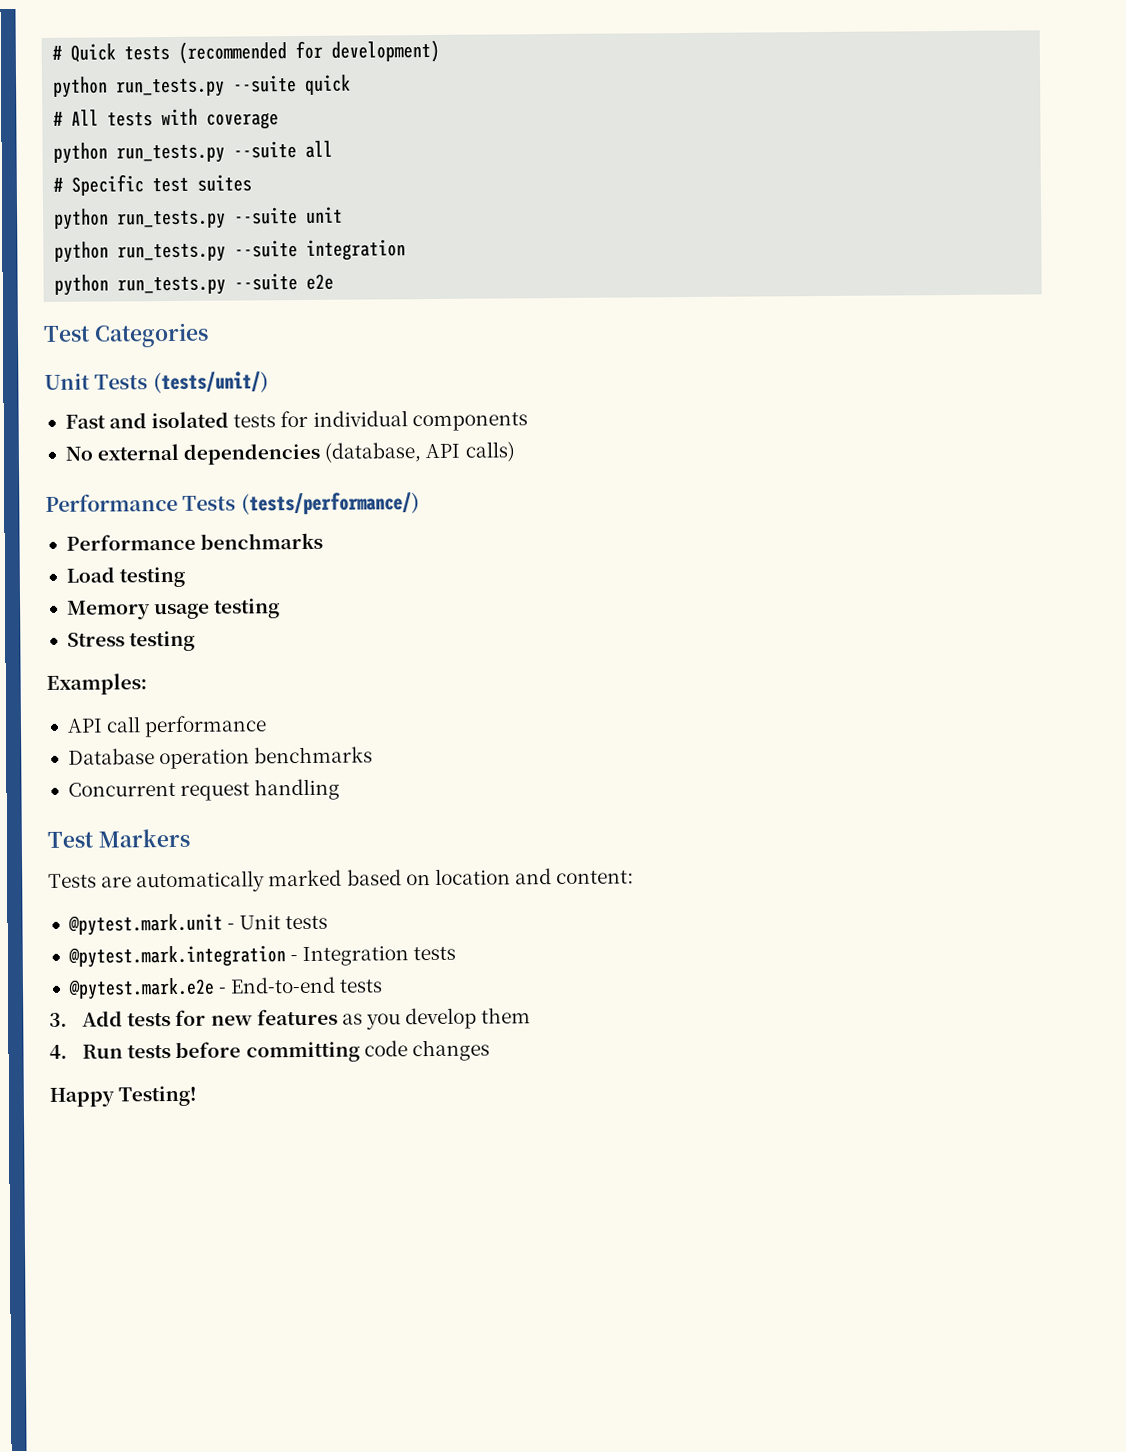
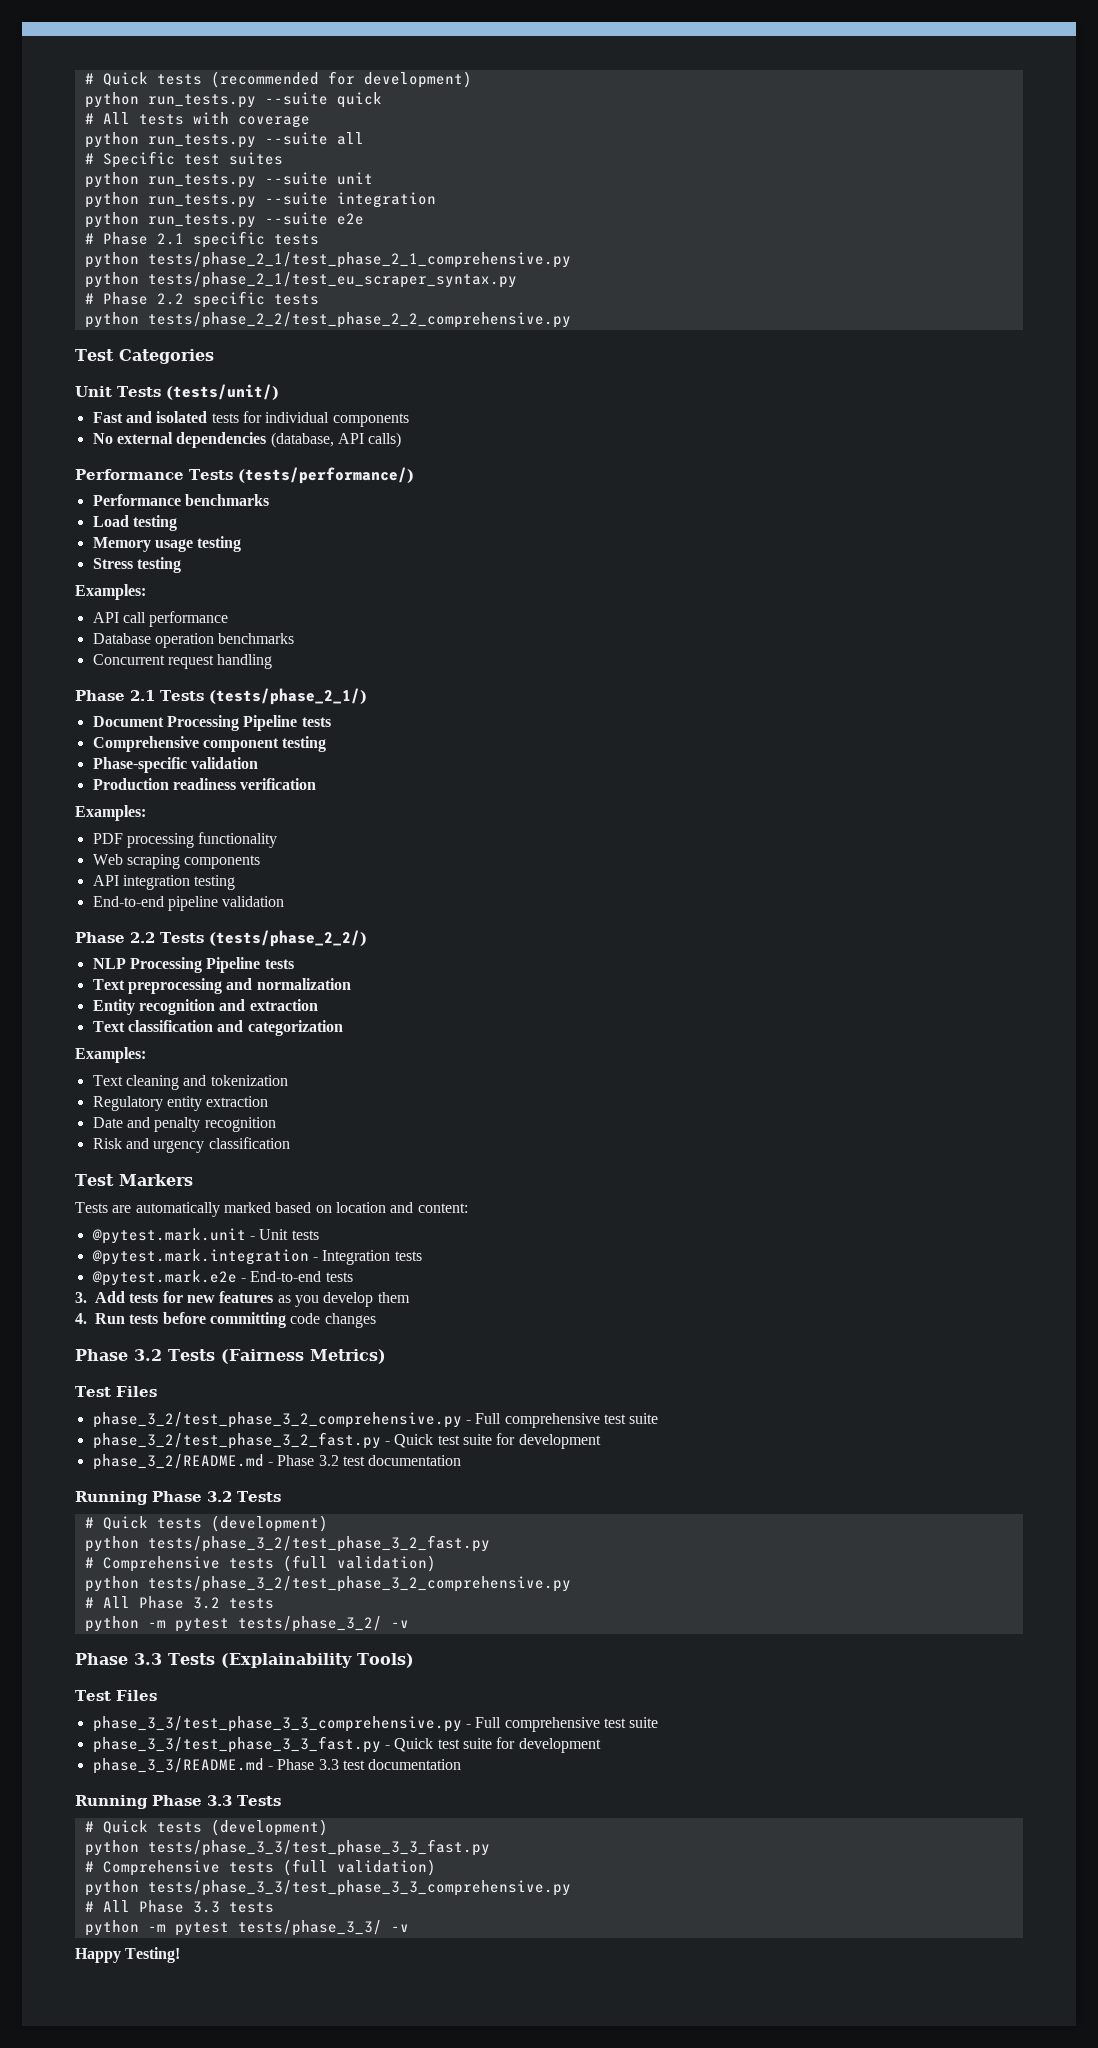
+ # Phase 2.1 specific tests
+ python tests/phase_2_1/test_phase_2_1_comprehensive.py
+ python tests/phase_2_1/test_eu_scraper_syntax.py
+ # Phase 2.2 specific tests
+ python tests/phase_2_2/test_phase_2_2_comprehensive.py
+ Phase 2.1 Tests (tests/phase_2_1/)
+ Document Processing Pipeline tests
+ Comprehensive component testing
+ Phase-specific validation
+ Production readiness verification
+ Examples:
+ PDF processing functionality
+ Web scraping components
+ API integration testing
+ End-to-end pipeline validation
+ Phase 2.2 Tests (tests/phase_2_2/)
+ NLP Processing Pipeline tests
+ Text preprocessing and normalization
+ Entity recognition and extraction
+ Text classification and categorization
+ Examples:
+ Text cleaning and tokenization
+ Regulatory entity extraction
+ Date and penalty recognition
+ Risk and urgency classification
+ Phase 3.2 Tests (Fairness Metrics)
+ Test Files
+ phase_3_2/test_phase_3_2_comprehensive.py - Full comprehensive test suite
+ phase_3_2/test_phase_3_2_fast.py - Quick test suite for development
+ phase_3_2/README.md - Phase 3.2 test documentation
+ Running Phase 3.2 Tests
+ # Quick tests (development)
+ python tests/phase_3_2/test_phase_3_2_fast.py
+ # Comprehensive tests (full validation)
+ python tests/phase_3_2/test_phase_3_2_comprehensive.py
+ # All Phase 3.2 tests
+ python -m pytest tests/phase_3_2/ -v
+ Phase 3.3 Tests (Explainability Tools)
+ Test Files
+ phase_3_3/test_phase_3_3_comprehensive.py - Full comprehensive test suite
+ phase_3_3/test_phase_3_3_fast.py - Quick test suite for development
+ phase_3_3/README.md - Phase 3.3 test documentation
+ Running Phase 3.3 Tests
+ # Quick tests (development)
+ python tests/phase_3_3/test_phase_3_3_fast.py
+ # Comprehensive tests (full validation)
+ python tests/phase_3_3/test_phase_3_3_comprehensive.py
+ # All Phase 3.3 tests
+ python -m pytest tests/phase_3_3/ -v

